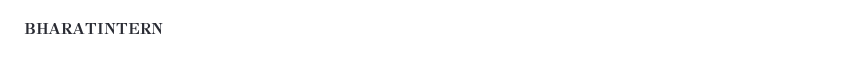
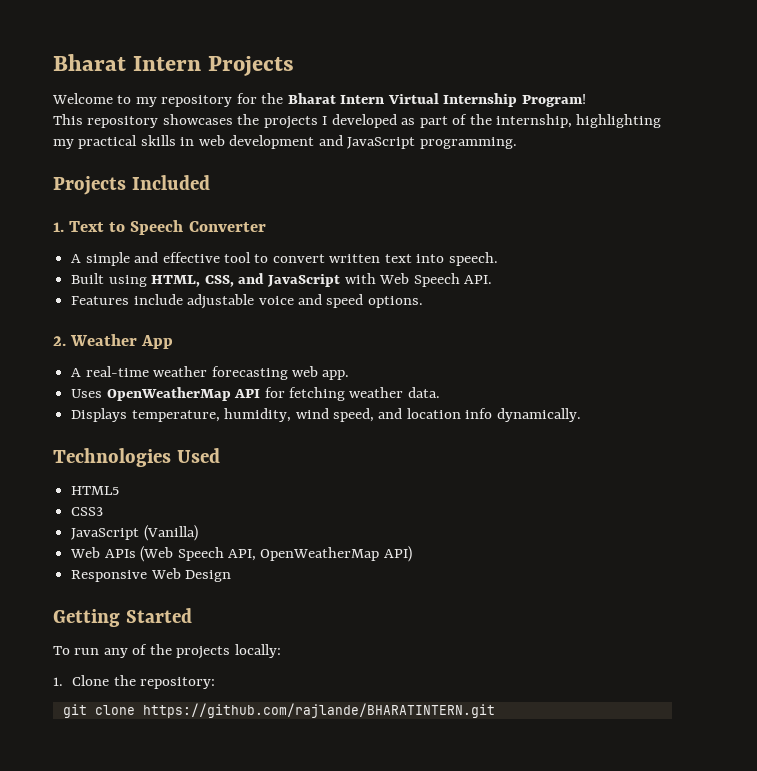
- BHARATINTERN
+ Bharat Intern Projects
+ Welcome to my repository for the Bharat Intern Virtual Internship Program!
+ This repository showcases the projects I developed as part of the internship, highlighting my practical skills in web development and JavaScript programming.
+ Projects Included
+ 1. Text to Speech Converter
+ A simple and effective tool to convert written text into speech.
+ Built using HTML, CSS, and JavaScript with Web Speech API.
+ Features include adjustable voice and speed options.
+ 2. Weather App
+ A real-time weather forecasting web app.
+ Uses OpenWeatherMap API for fetching weather data.
+ Displays temperature, humidity, wind speed, and location info dynamically.
+ Technologies Used
+ HTML5
+ CSS3
+ JavaScript (Vanilla)
+ Web APIs (Web Speech API, OpenWeatherMap API)
+ Responsive Web Design
+ Getting Started
+ To run any of the projects locally:
+ 1. Clone the repository:
+ git clone https://github.com/rajlande/BHARATINTERN.git

